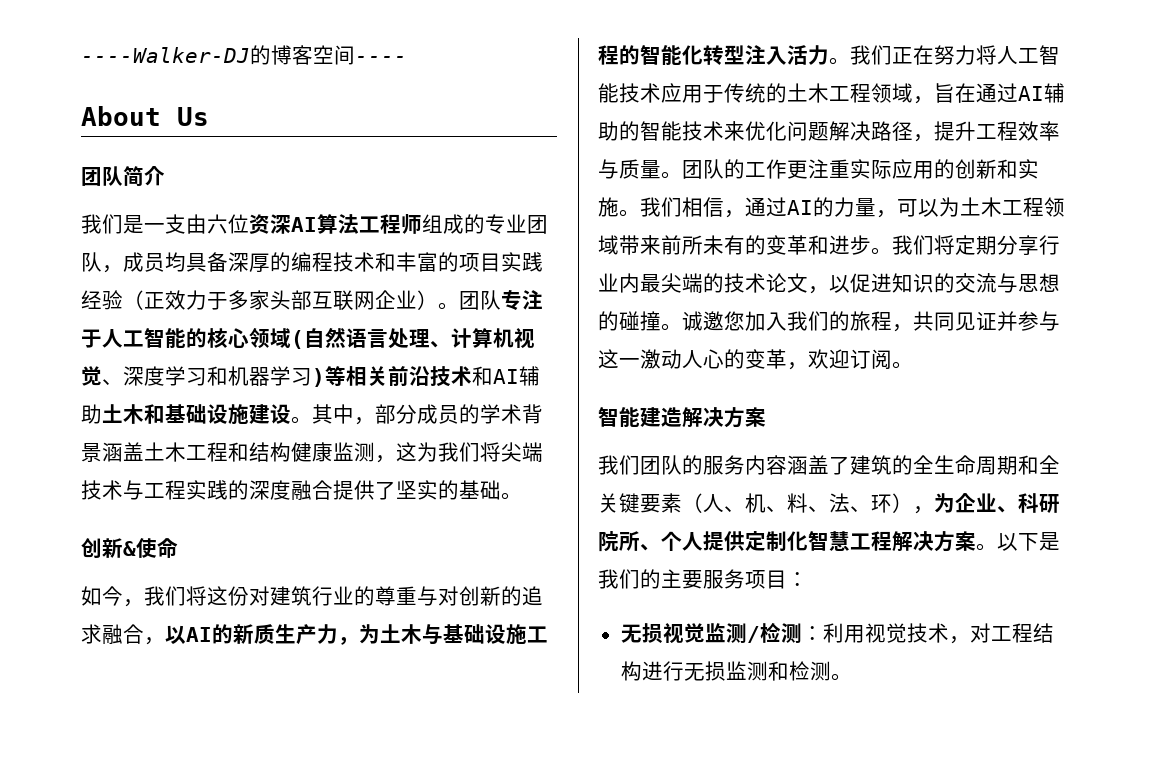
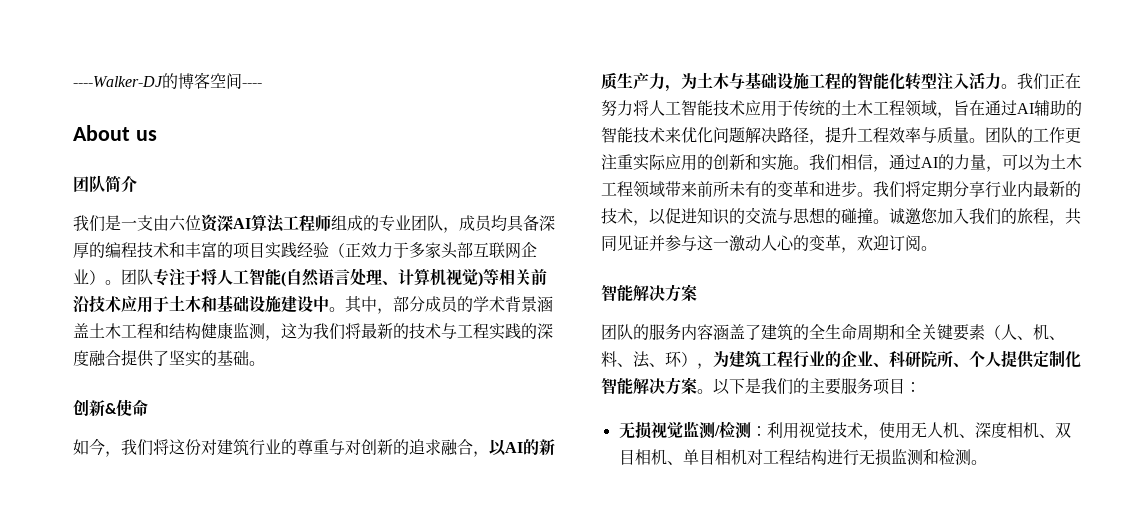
- About Us
+ About us
- 团队专注于人工智能的核心领域(自然语言处理、计算机视觉、深度学习和机器学习)等相关前沿技术和AI辅助土木和基础设施建设。
+ 团队专注于将人工智能(自然语言处理、计算机视觉)等相关前沿技术应用于土木和基础设施建设中。
- 其中，部分成员的学术背景涵盖土木工程和结构健康监测，这为我们将尖端技术与工程实践的深度融合提供了坚实的基础。
+ 其中，部分成员的学术背景涵盖土木工程和结构健康监测，这为我们将最新的技术与工程实践的深度融合提供了坚实的基础。
- 我们将定期分享行业内最尖端的技术论文，以促进知识的交流与思想的碰撞。
+ 我们将定期分享行业内最新的技术，以促进知识的交流与思想的碰撞。
  诚邀您加入我们的旅程，共同见证并参与这一激动人心的变革，欢迎订阅。
- 智能建造解决方案
+ 智能解决方案
- 我们团队的服务内容涵盖了建筑的全生命周期和全关键要素（人、机、料、法、环），为企业、科研院所、个人提供定制化智慧工程解决方案。
+ 团队的服务内容涵盖了建筑的全生命周期和全关键要素（人、机、料、法、环），为建筑工程行业的企业、科研院所、个人提供定制化智能解决方案。
- 无损视觉监测/检测：利用视觉技术，对工程结构进行无损监测和检测。
+ 无损视觉监测/检测：利用视觉技术，使用无人机、深度相机、双目相机、单目相机对工程结构进行无损监测和检测。

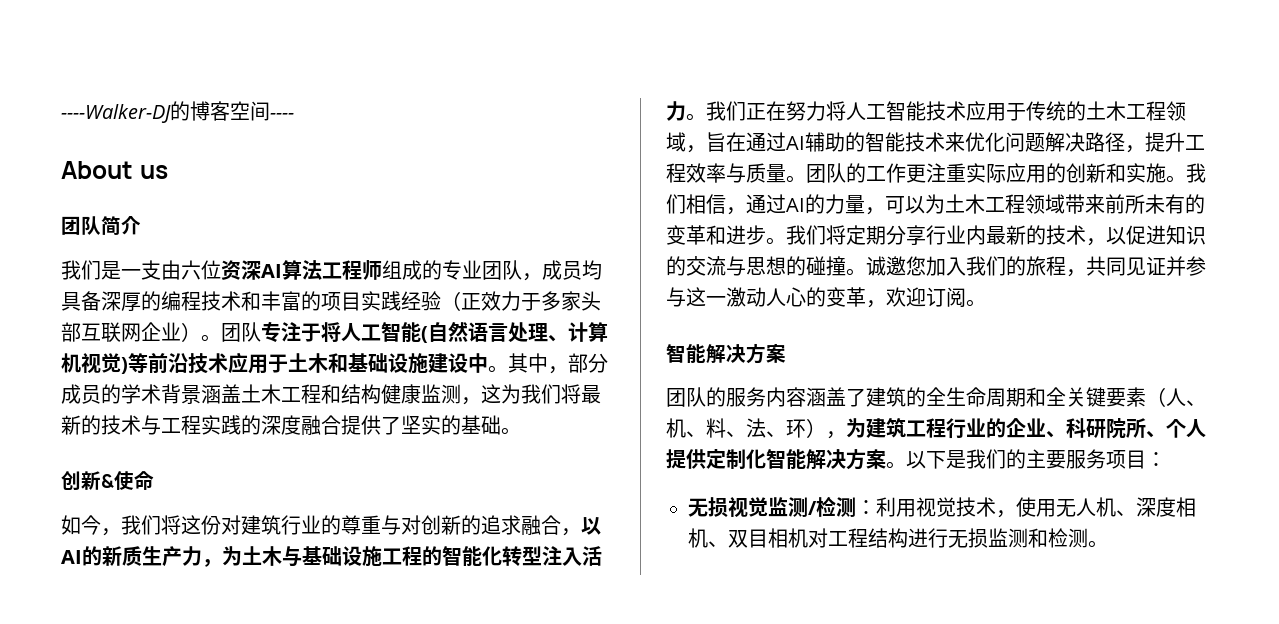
- 团队专注于将人工智能(自然语言处理、计算机视觉)等相关前沿技术应用于土木和基础设施建设中。
+ 团队专注于将人工智能(自然语言处理、计算机视觉)等前沿技术应用于土木和基础设施建设中。
- 无损视觉监测/检测：利用视觉技术，使用无人机、深度相机、双目相机、单目相机对工程结构进行无损监测和检测。
+ 无损视觉监测/检测：利用视觉技术，使用无人机、深度相机、双目相机对工程结构进行无损监测和检测。

